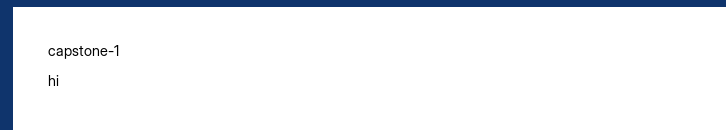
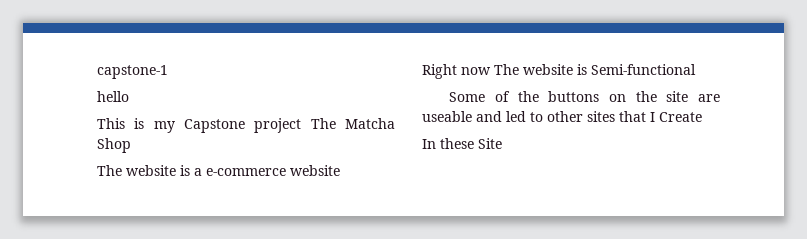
- hi
+ hello
+ This is my Capstone project The Matcha Shop
+ The website is a e-commerce website
+ Right now The website is Semi-functional
+ Some of the buttons on the site are useable and led to other sites that I Create
+ In these Site

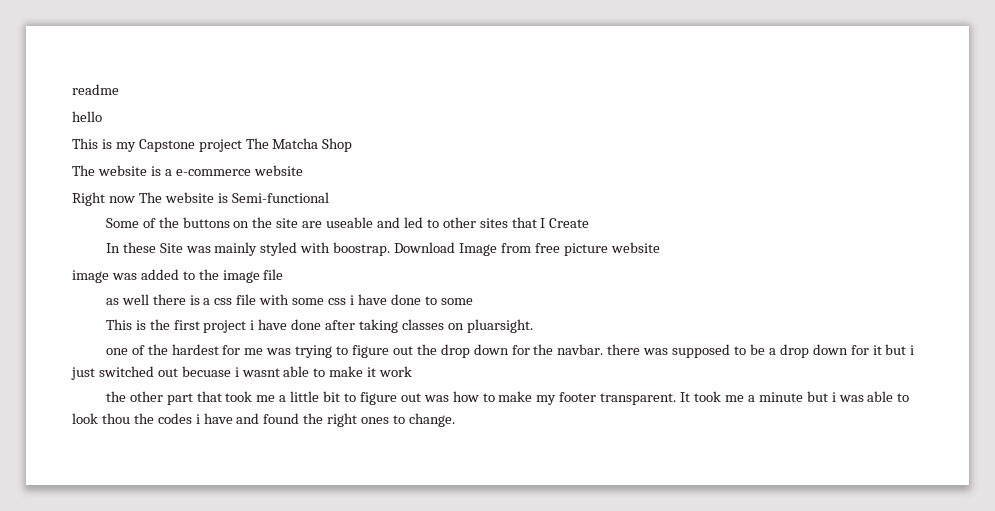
- capstone-1
+ readme
- In these Site
+ In these Site was mainly styled with boostrap. Download Image from free picture website
+ image was added to the image file
+ as well there is a css file with some css i have done to some
+ This is the first project i have done after taking classes on pluarsight.
+ one of the hardest for me was trying to figure out the drop down for the navbar. there was supposed to be a drop down for it but i just switched out becuase i wasnt able to make it work
+ the other part that took me a little bit to figure out was how to make my footer transparent. It took me a minute but i was able to look thou the codes i have and found the right ones to change.

